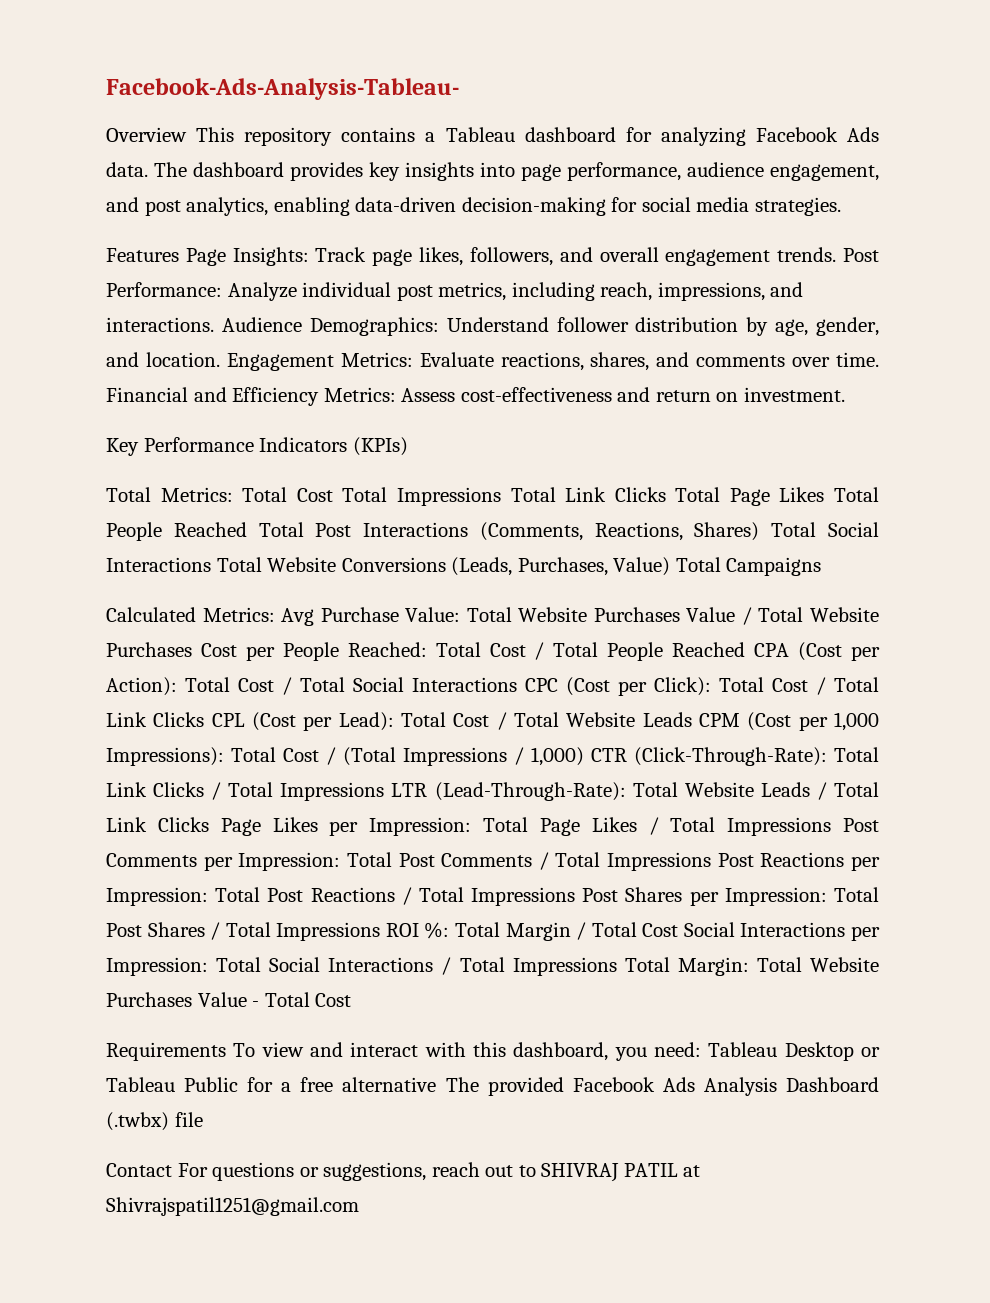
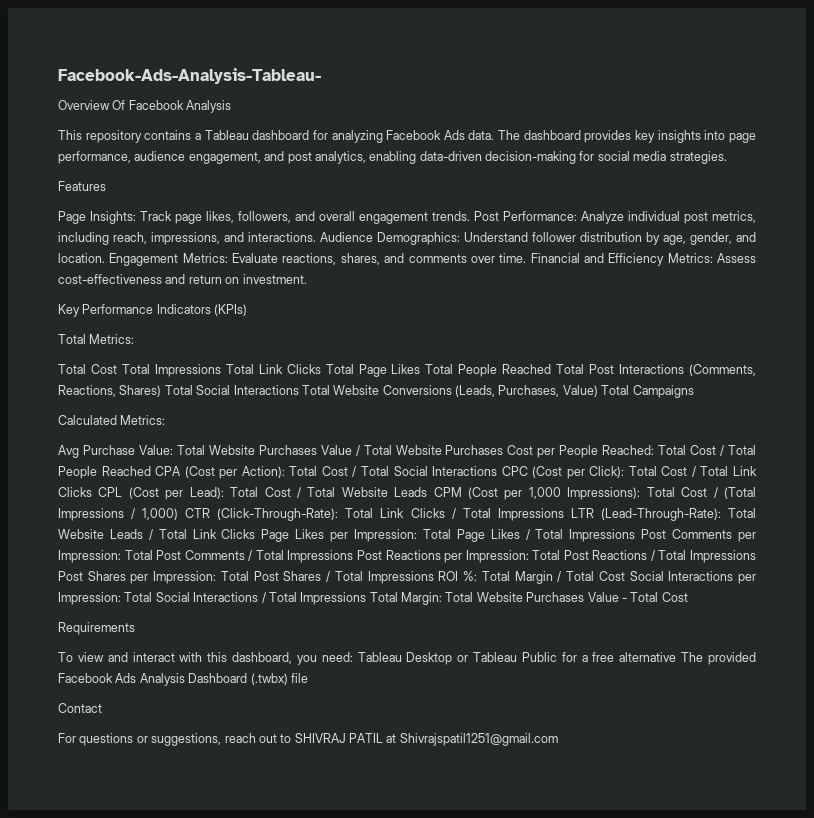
- Overview This repository contains a Tableau dashboard for analyzing Facebook Ads data.
+ Overview Of Facebook Analysis
+ This repository contains a Tableau dashboard for analyzing Facebook Ads data.
- Features Page Insights: Track page likes, followers, and overall engagement trends.
+ Features
+ Page Insights: Track page likes, followers, and overall engagement trends.
- Total Metrics: Total Cost Total Impressions Total Link Clicks Total Page Likes Total People Reached Total Post Interactions (Comments, Reactions, Shares) Total Social Interactions Total Website Conversions (Leads, Purchases, Value) Total Campaigns
+ Total Metrics:
+ Total Cost Total Impressions Total Link Clicks Total Page Likes Total People Reached Total Post Interactions (Comments, Reactions, Shares) Total Social Interactions Total Website Conversions (Leads, Purchases, Value) Total Campaigns
- Calculated Metrics: Avg Purchase Value:
+ Calculated Metrics:
+ Avg Purchase Value:
- Requirements To view and interact with this dashboard, you need: Tableau Desktop or Tableau Public for a free alternative The provided Facebook Ads Analysis Dashboard (.twbx) file
+ Requirements
+ To view and interact with this dashboard, you need: Tableau Desktop or Tableau Public for a free alternative The provided Facebook Ads Analysis Dashboard (.twbx) file
- Contact For questions or suggestions, reach out to SHIVRAJ PATIL at Shivrajspatil1251@gmail.com
+ Contact
+ For questions or suggestions, reach out to SHIVRAJ PATIL at Shivrajspatil1251@gmail.com

